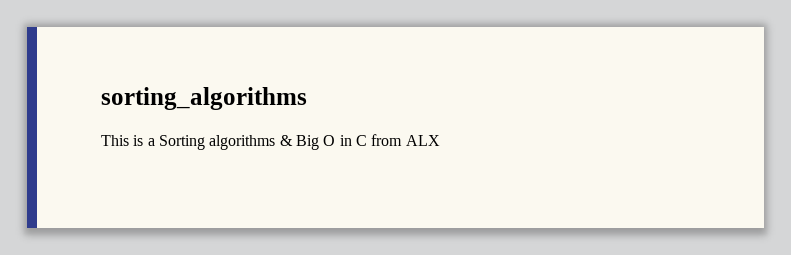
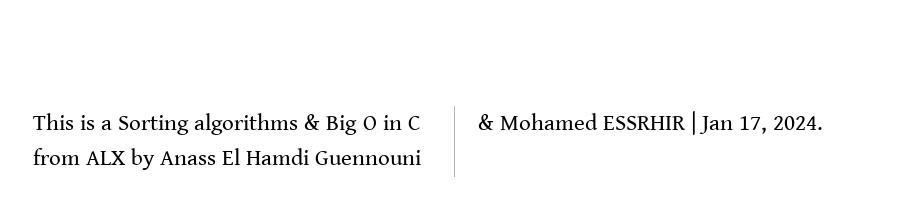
- sorting_algorithms
- This is a Sorting algorithms & Big O in C from ALX
+ This is a Sorting algorithms & Big O in C from ALX by Anass El Hamdi Guennouni & Mohamed ESSRHIR | Jan 17, 2024.

